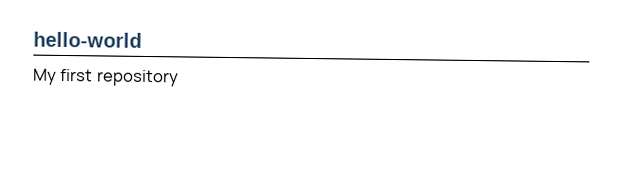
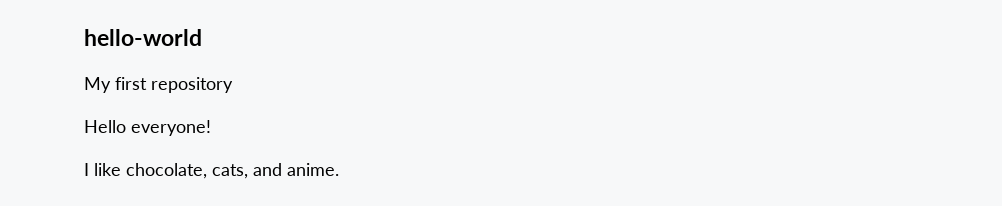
+ Hello everyone!
+ I like chocolate, cats, and anime.

